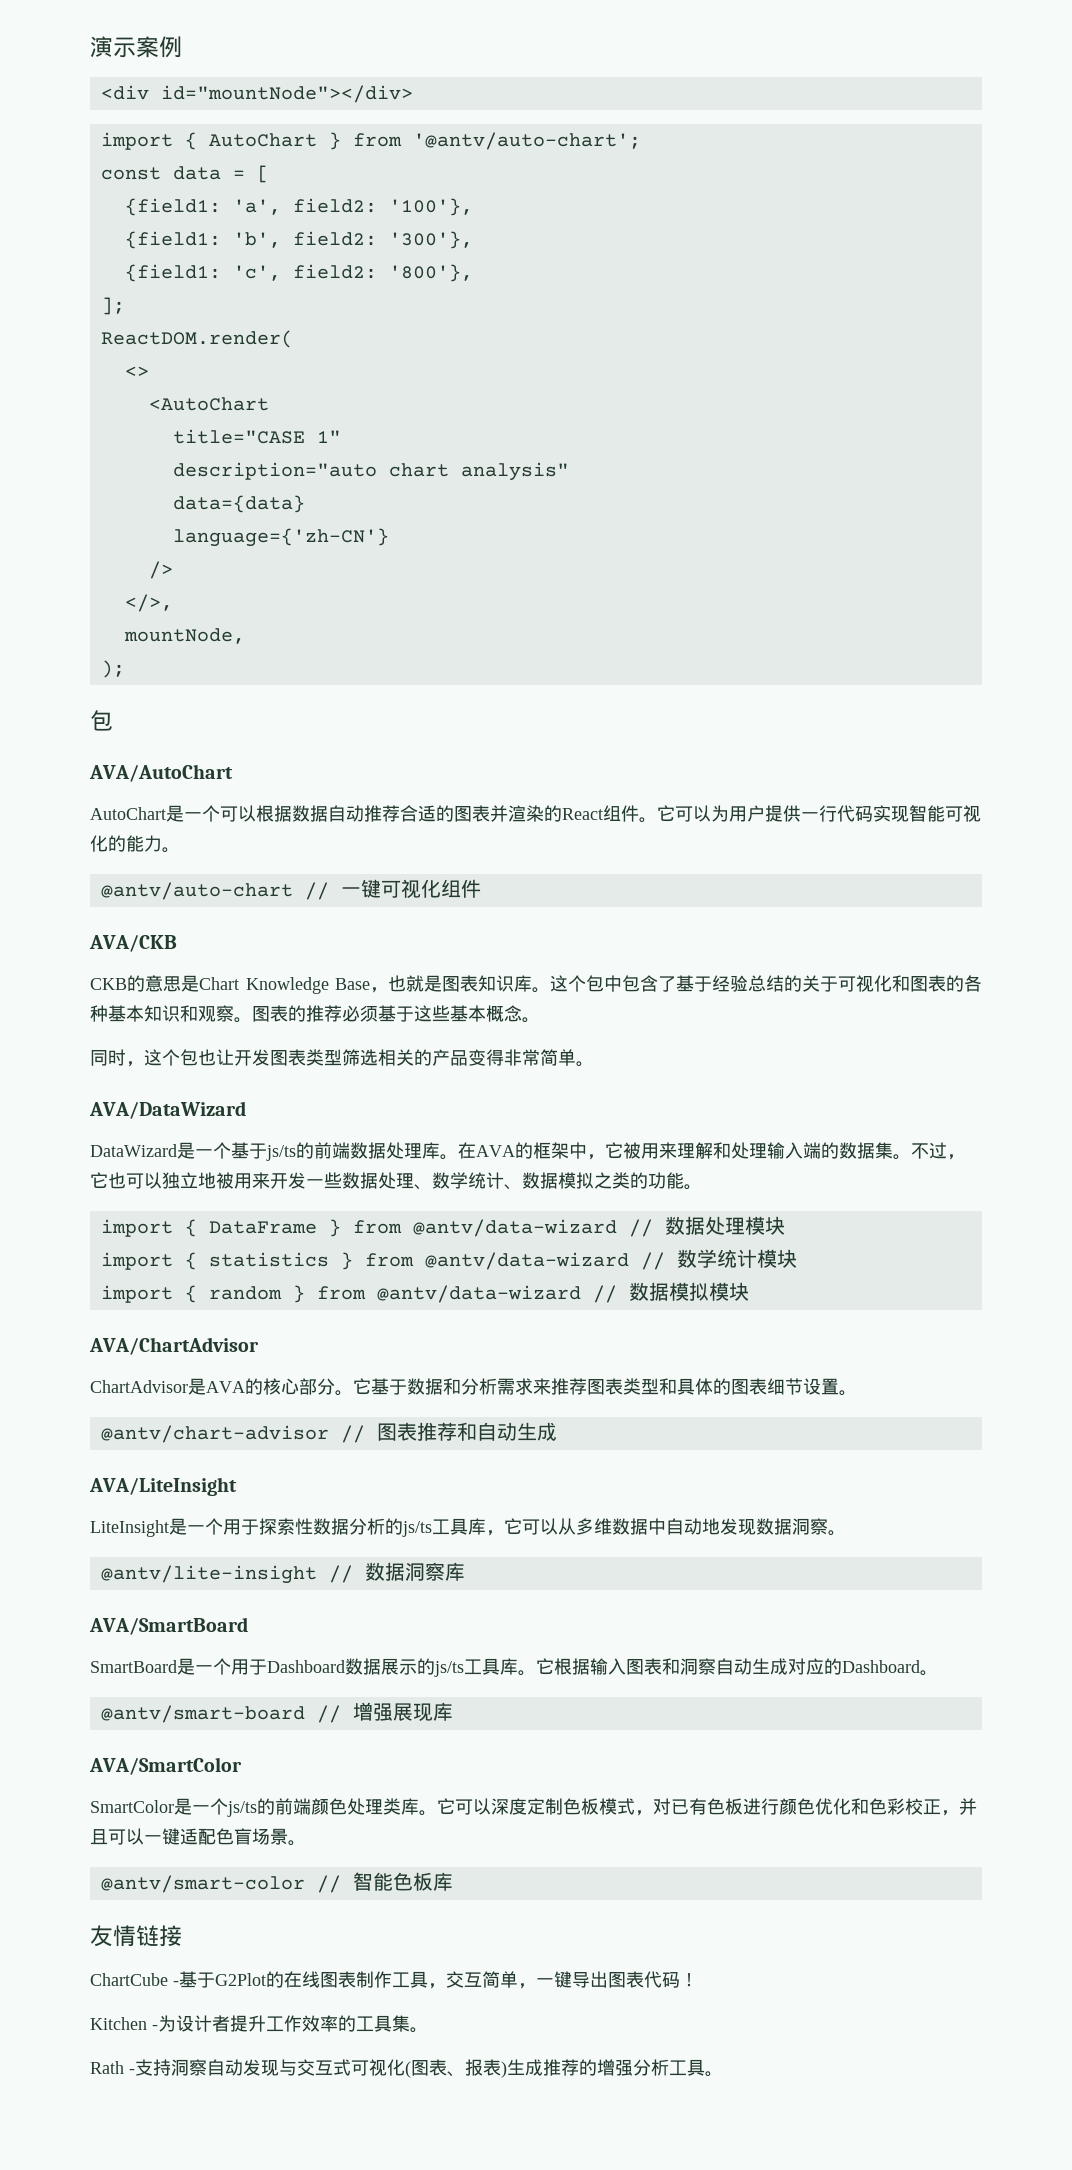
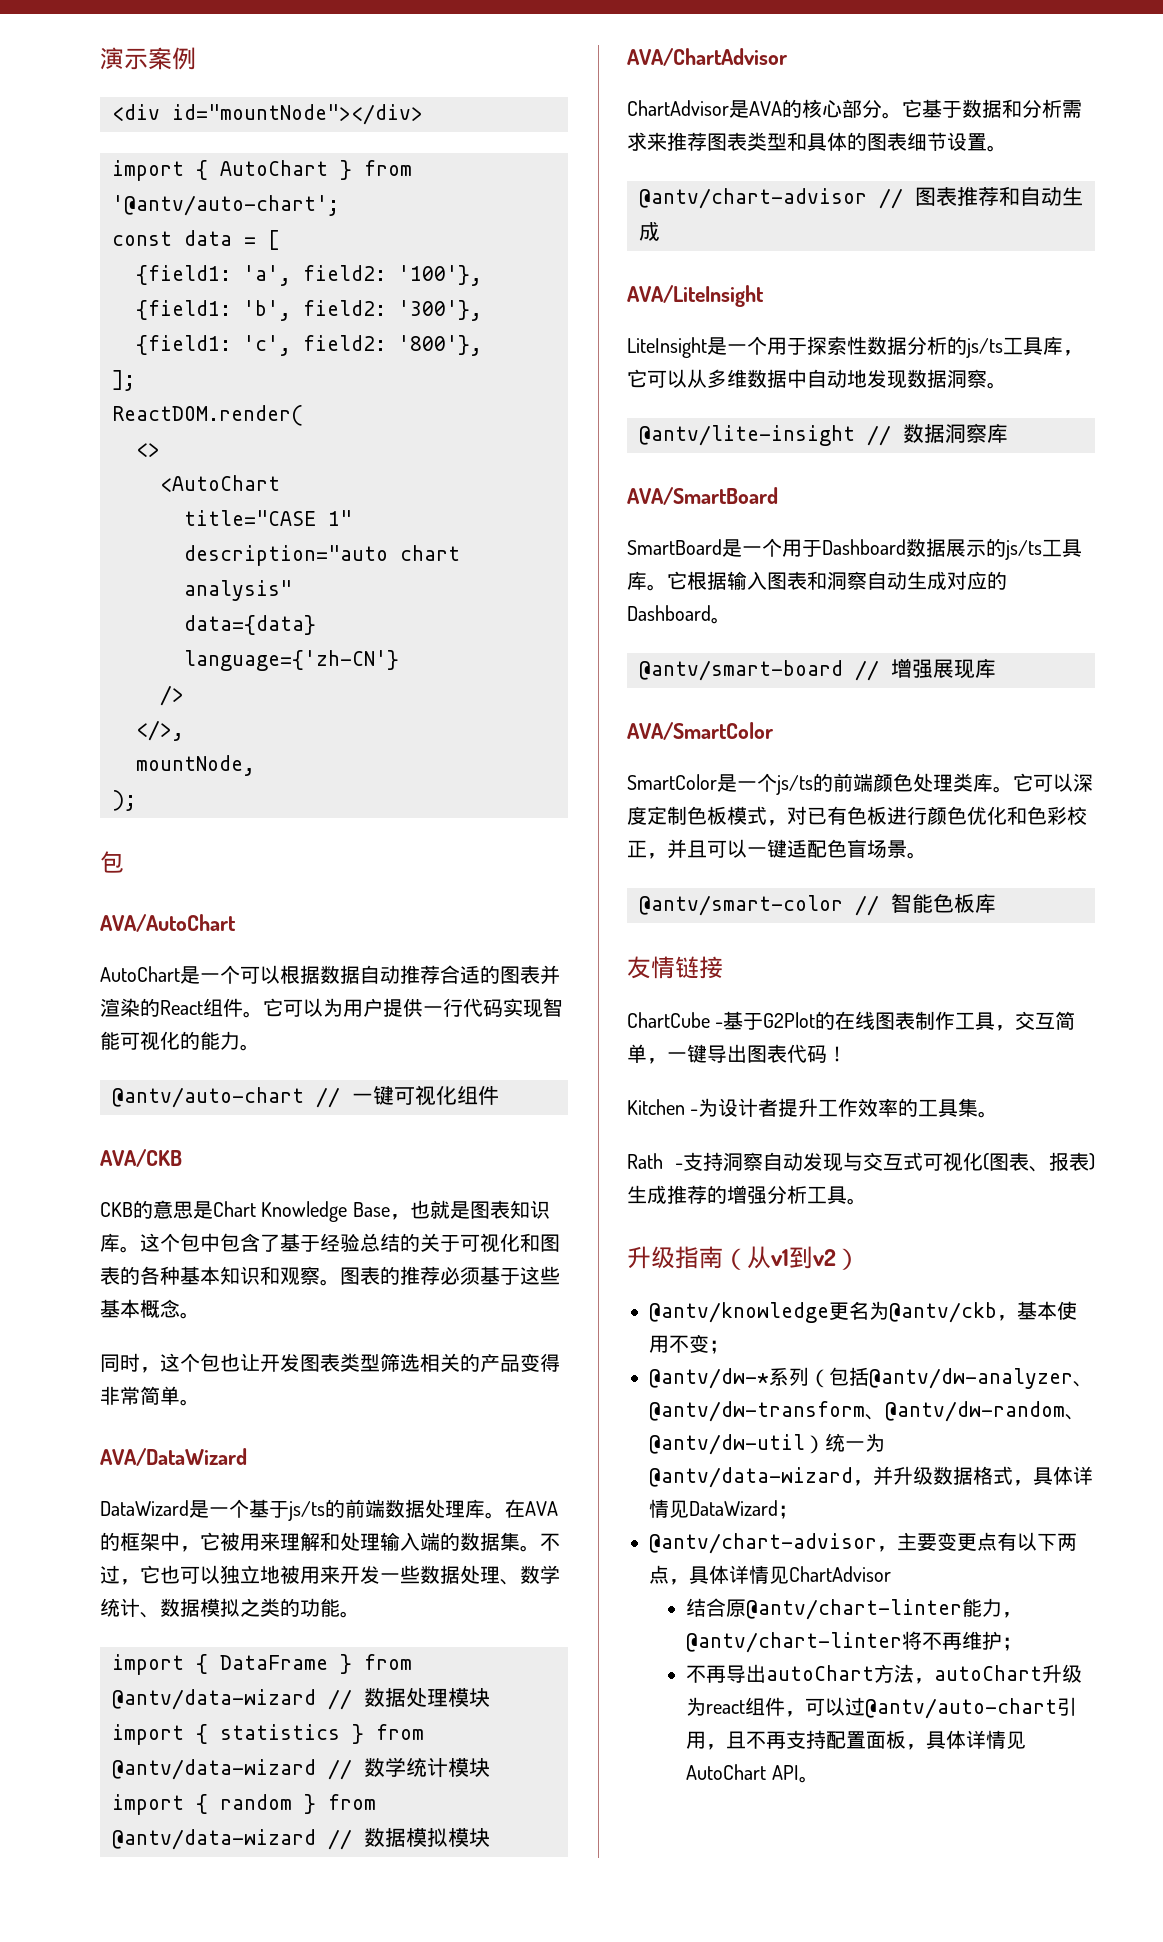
+ 升级指南（从v1到v2）
+ @antv/knowledge更名为@antv/ckb，基本使用不变；
+ @antv/dw-*系列（包括@antv/dw-analyzer、@antv/dw-transform、@antv/dw-random、@antv/dw-util）统一为@antv/data-wizard，并升级数据格式，具体详情见DataWizard；
+ @antv/chart-advisor，主要变更点有以下两点，具体详情见ChartAdvisor
+ 结合原@antv/chart-linter能力，@antv/chart-linter将不再维护；
+ 不再导出autoChart方法，autoChart升级为react组件，可以过@antv/auto-chart引用，且不再支持配置面板，具体详情见AutoChart API。

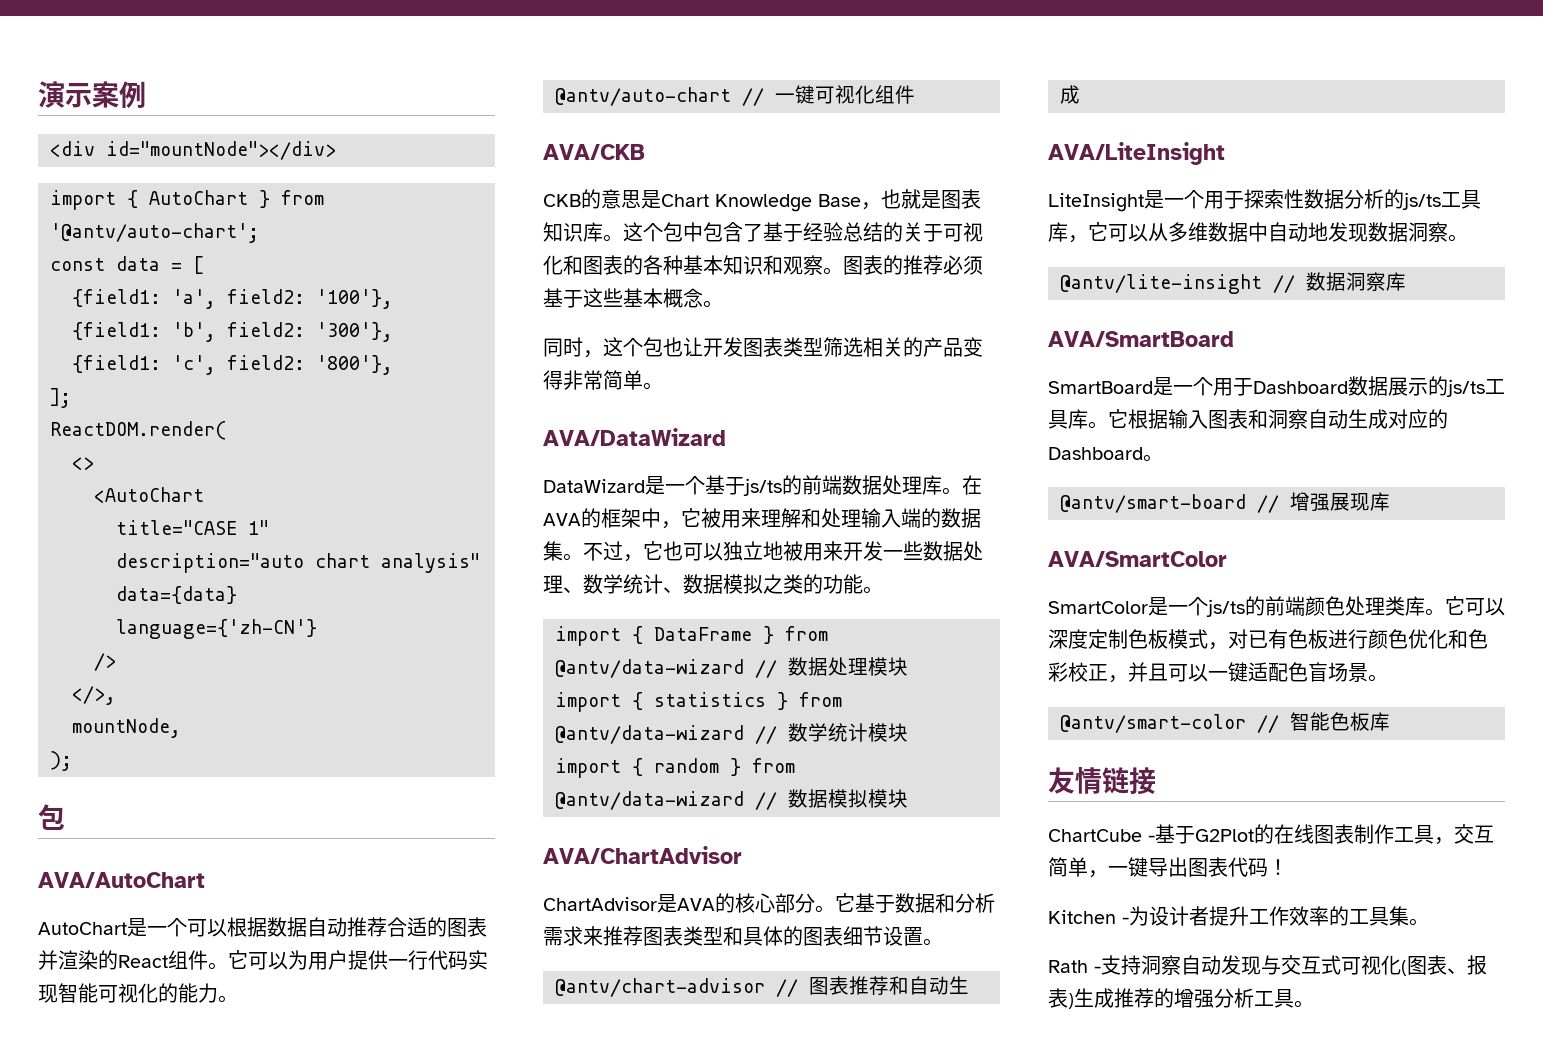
- 升级指南（从v1到v2）
- @antv/knowledge更名为@antv/ckb，基本使用不变；
- @antv/dw-*系列（包括@antv/dw-analyzer、@antv/dw-transform、@antv/dw-random、@antv/dw-util）统一为@antv/data-wizard，并升级数据格式，具体详情见DataWizard；
- @antv/chart-advisor，主要变更点有以下两点，具体详情见ChartAdvisor
- 结合原@antv/chart-linter能力，@antv/chart-linter将不再维护；
- 不再导出autoChart方法，autoChart升级为react组件，可以过@antv/auto-chart引用，且不再支持配置面板，具体详情见AutoChart API。

